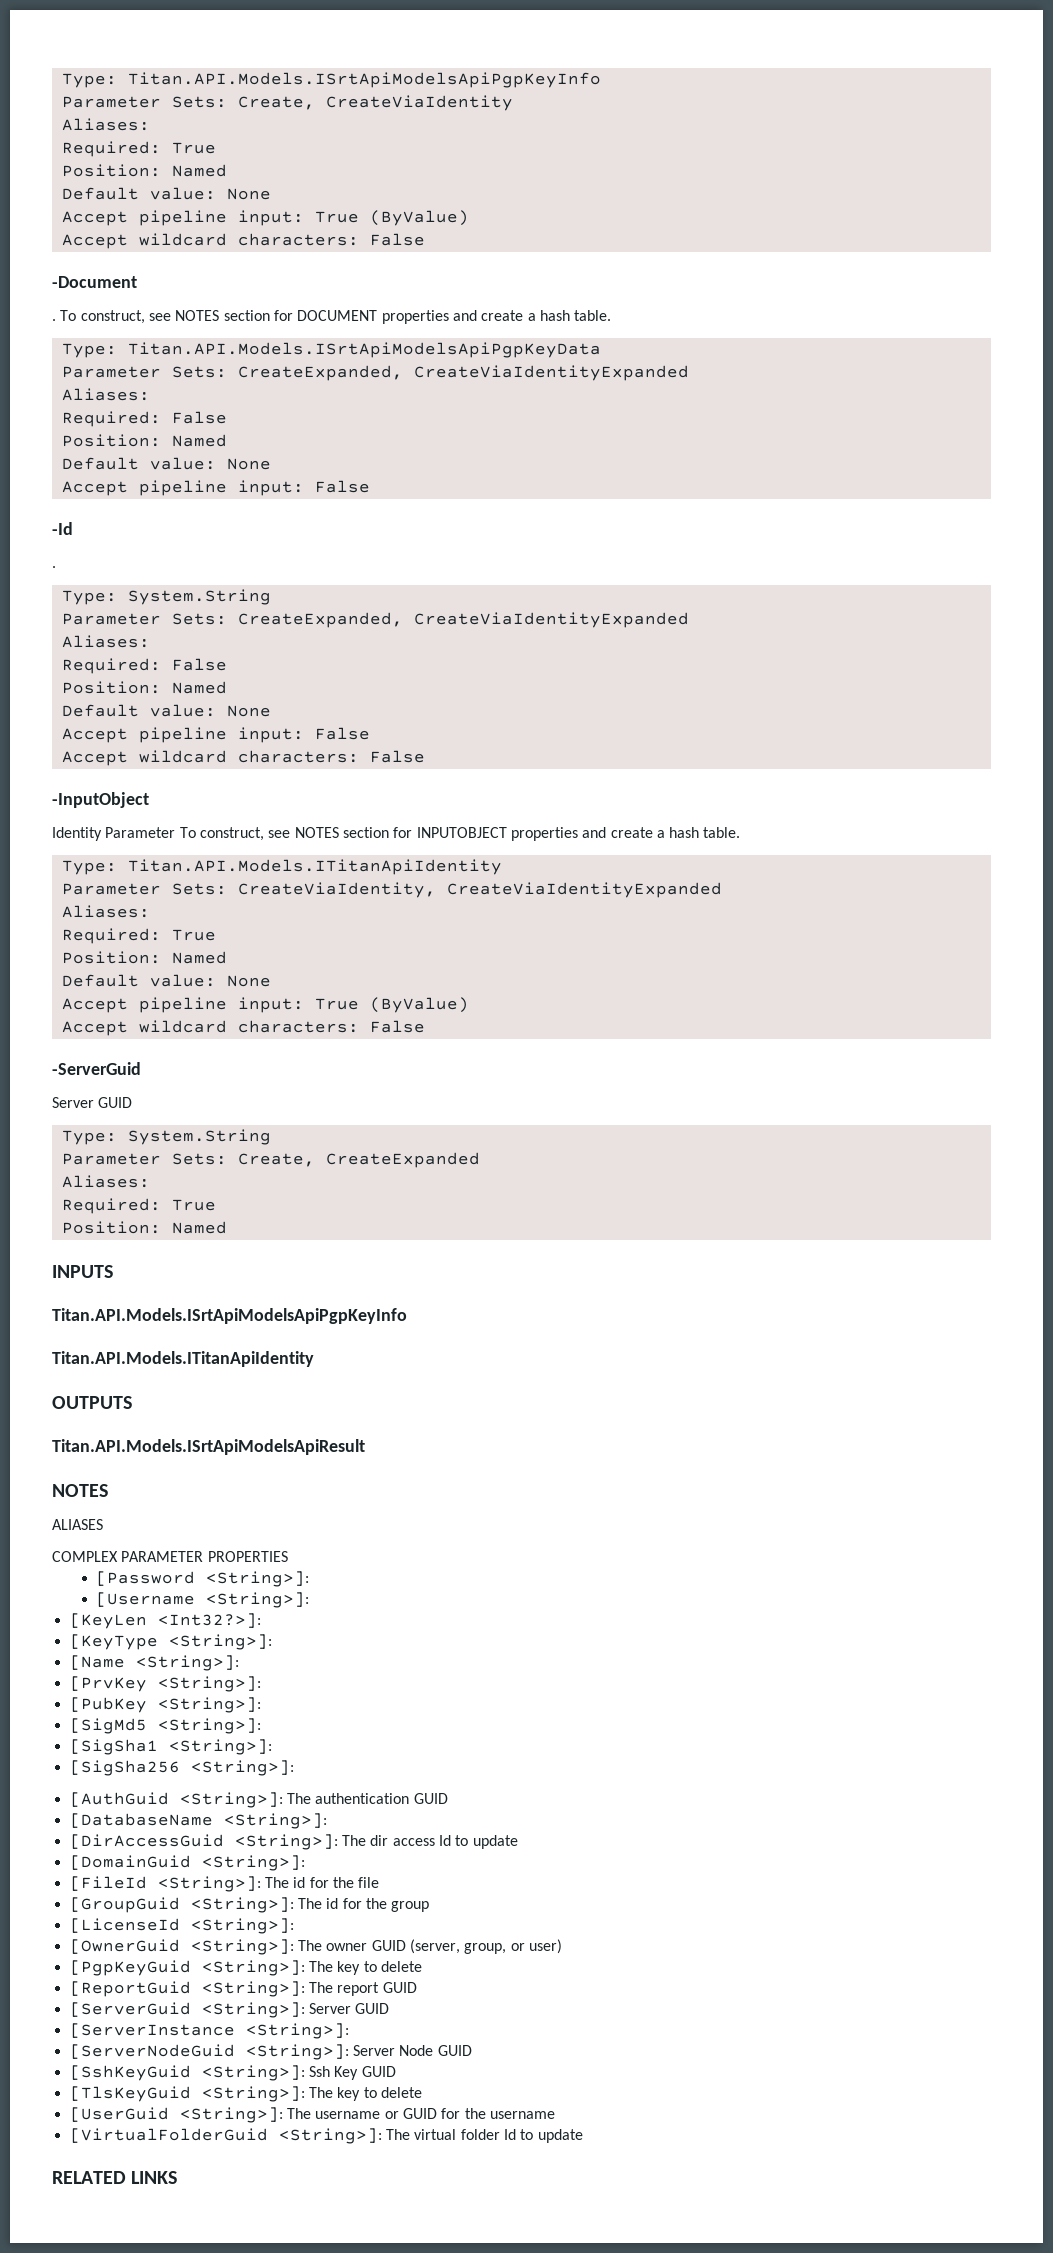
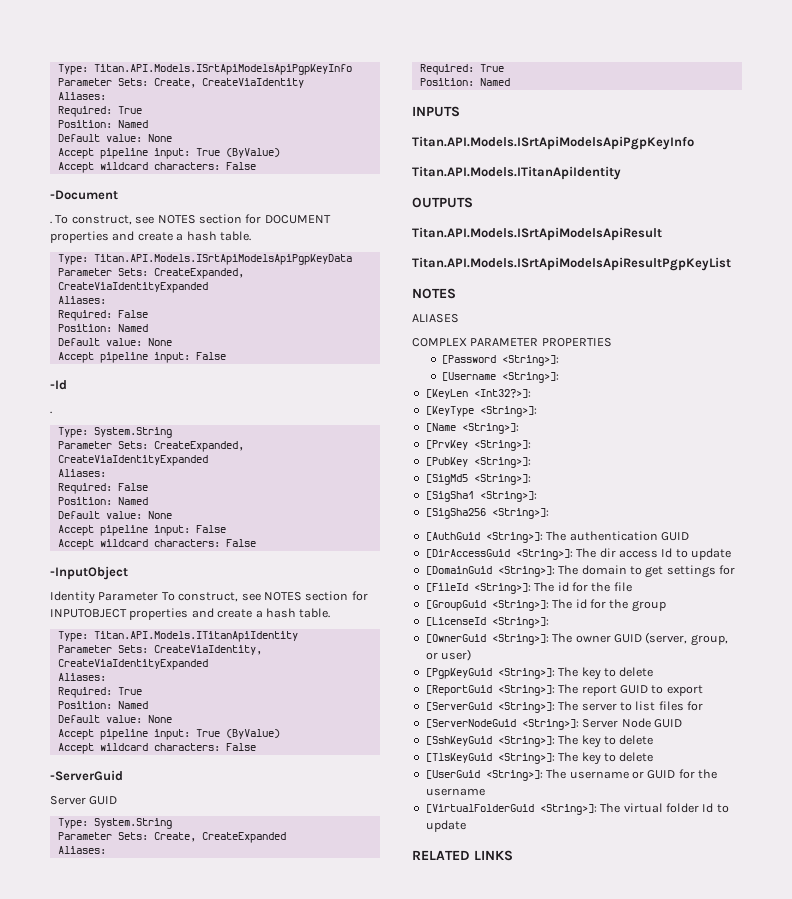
+ Titan.API.Models.ISrtApiModelsApiResultPgpKeyList
- [DatabaseName <String>]:
- [DomainGuid <String>]:
+ [DomainGuid <String>]: The domain to get settings for
- [ReportGuid <String>]: The report GUID
+ [ReportGuid <String>]: The report GUID to export
- [ServerGuid <String>]: Server GUID
- [ServerInstance <String>]:
+ [ServerGuid <String>]: The server to list files for
- [SshKeyGuid <String>]: Ssh Key GUID
+ [SshKeyGuid <String>]: The key to delete

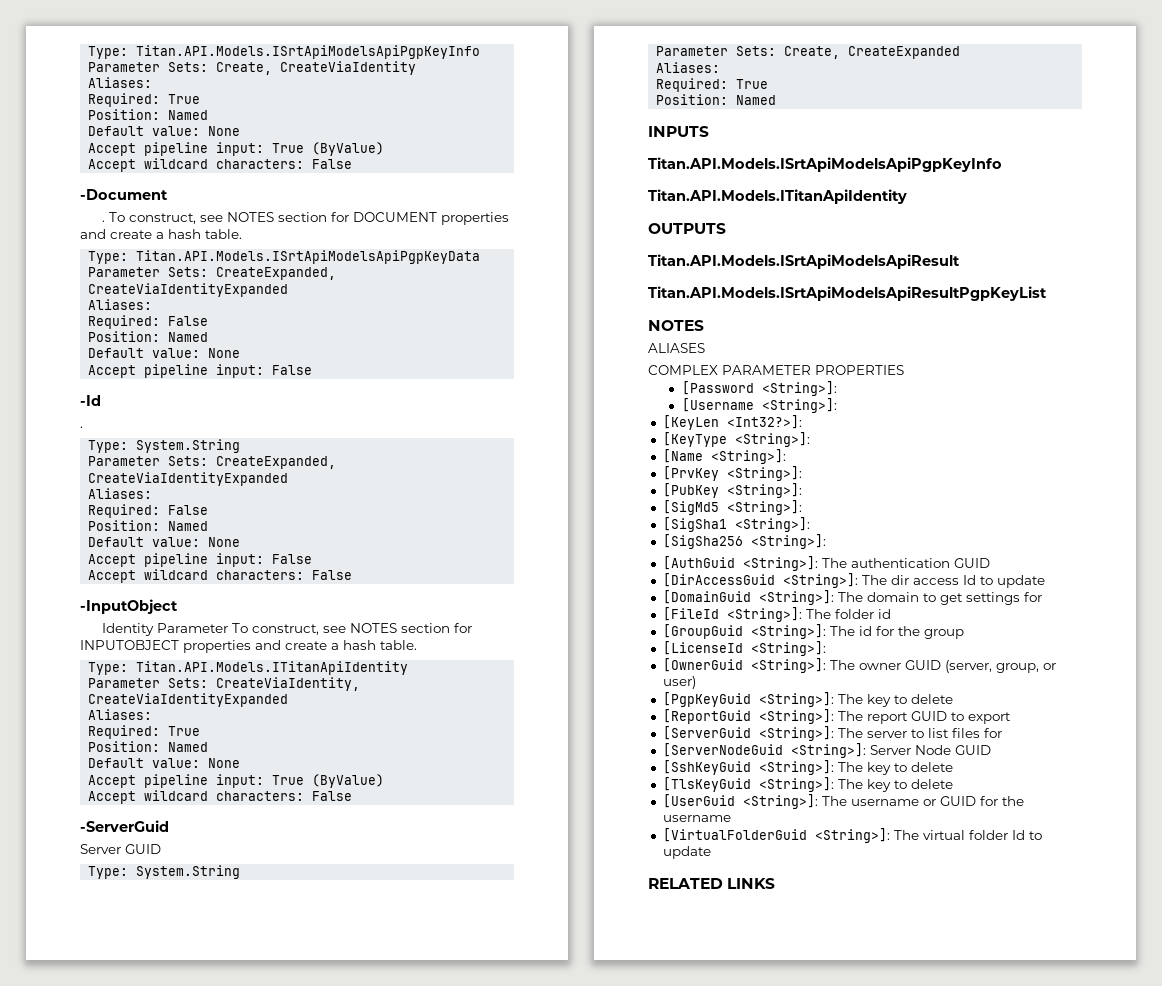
- [FileId <String>]: The id for the file
+ [FileId <String>]: The folder id

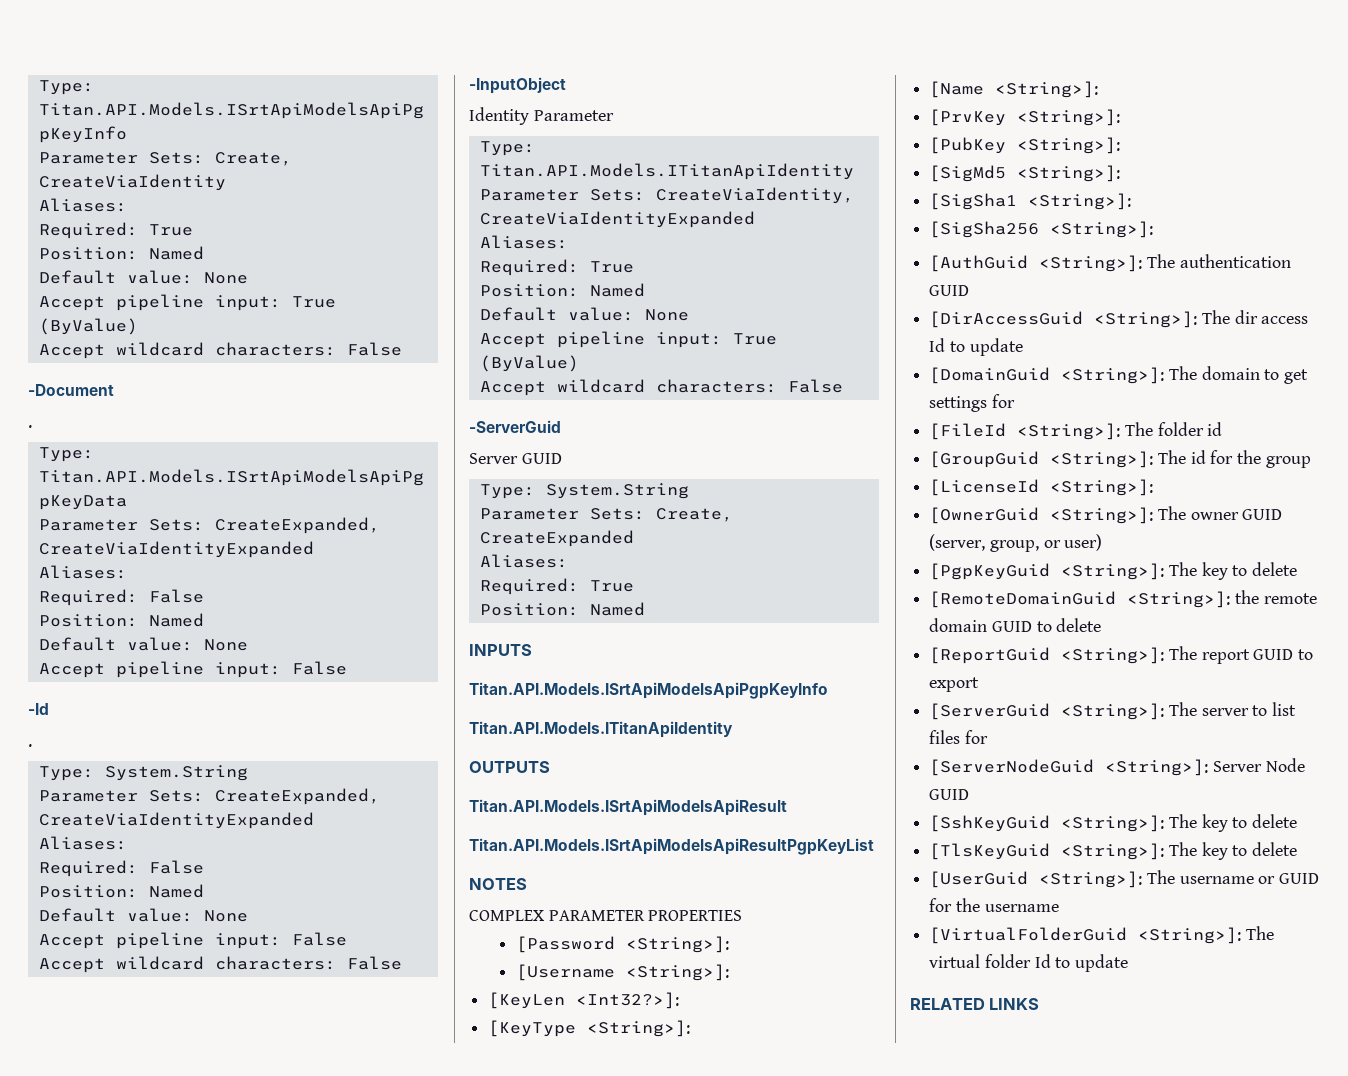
- To construct, see NOTES section for DOCUMENT properties and create a hash table.
- Identity Parameter To construct, see NOTES section for INPUTOBJECT properties and create a hash table.
+ Identity Parameter
- ALIASES
+ [RemoteDomainGuid <String>]: the remote domain GUID to delete

